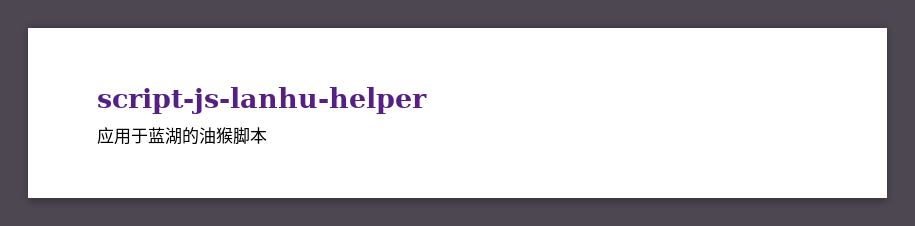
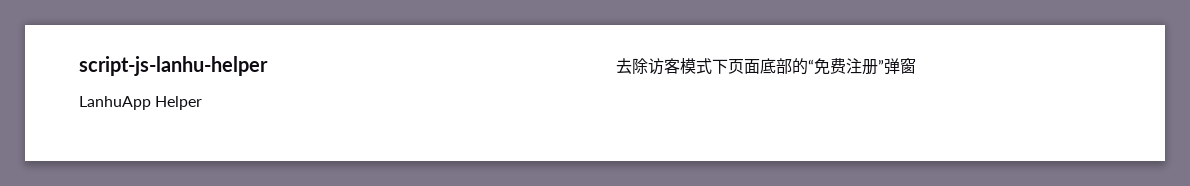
- 应用于蓝湖的油猴脚本
+ LanhuApp Helper
+ 去除访客模式下页面底部的“免费注册”弹窗

